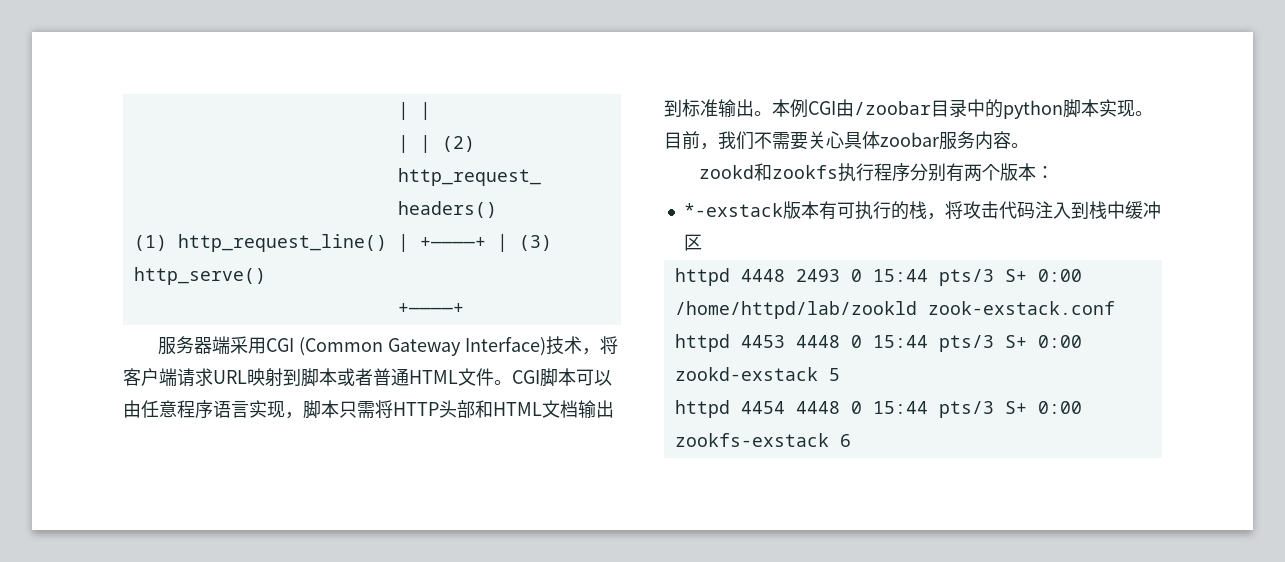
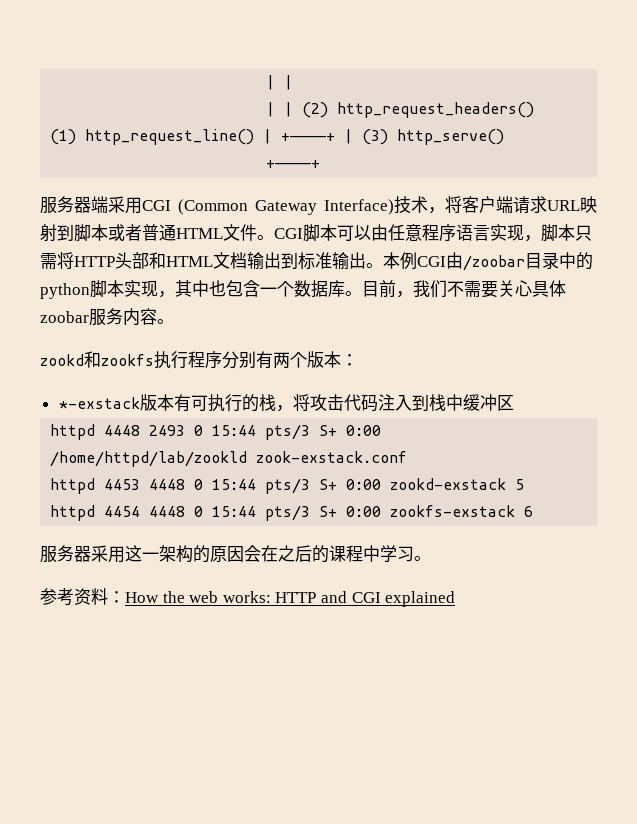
- 本例CGI由/zoobar目录中的python脚本实现。
+ 本例CGI由/zoobar目录中的python脚本实现，其中也包含一个数据库。
+ 服务器采用这一架构的原因会在之后的课程中学习。
+ 参考资料：How the web works: HTTP and CGI explained

